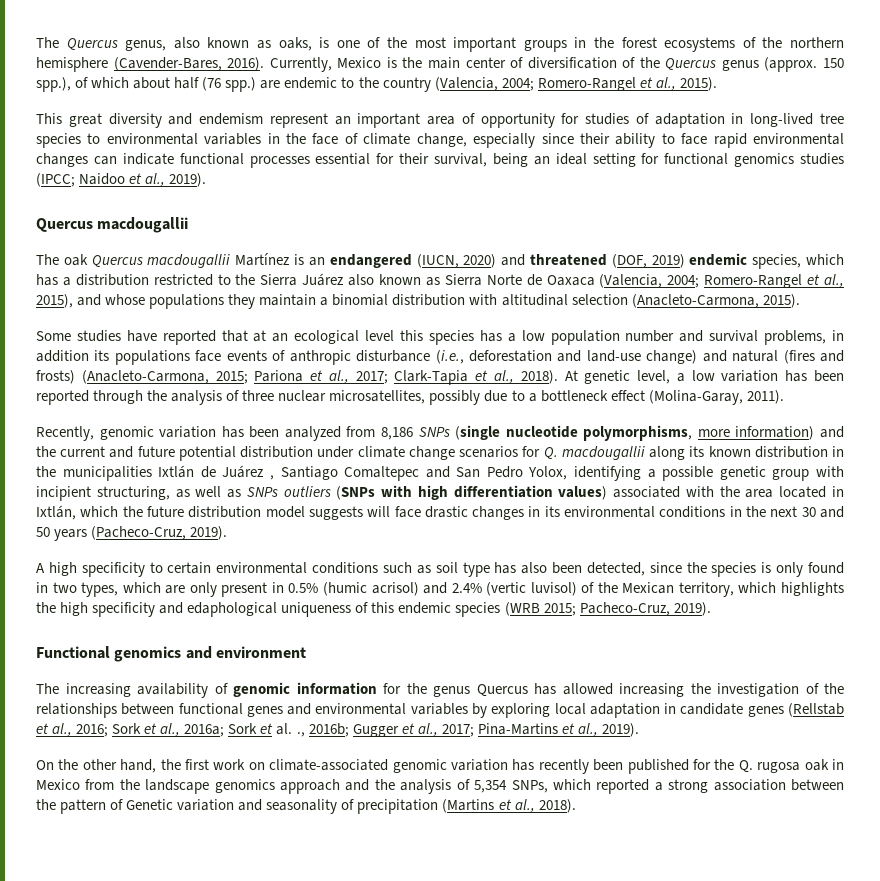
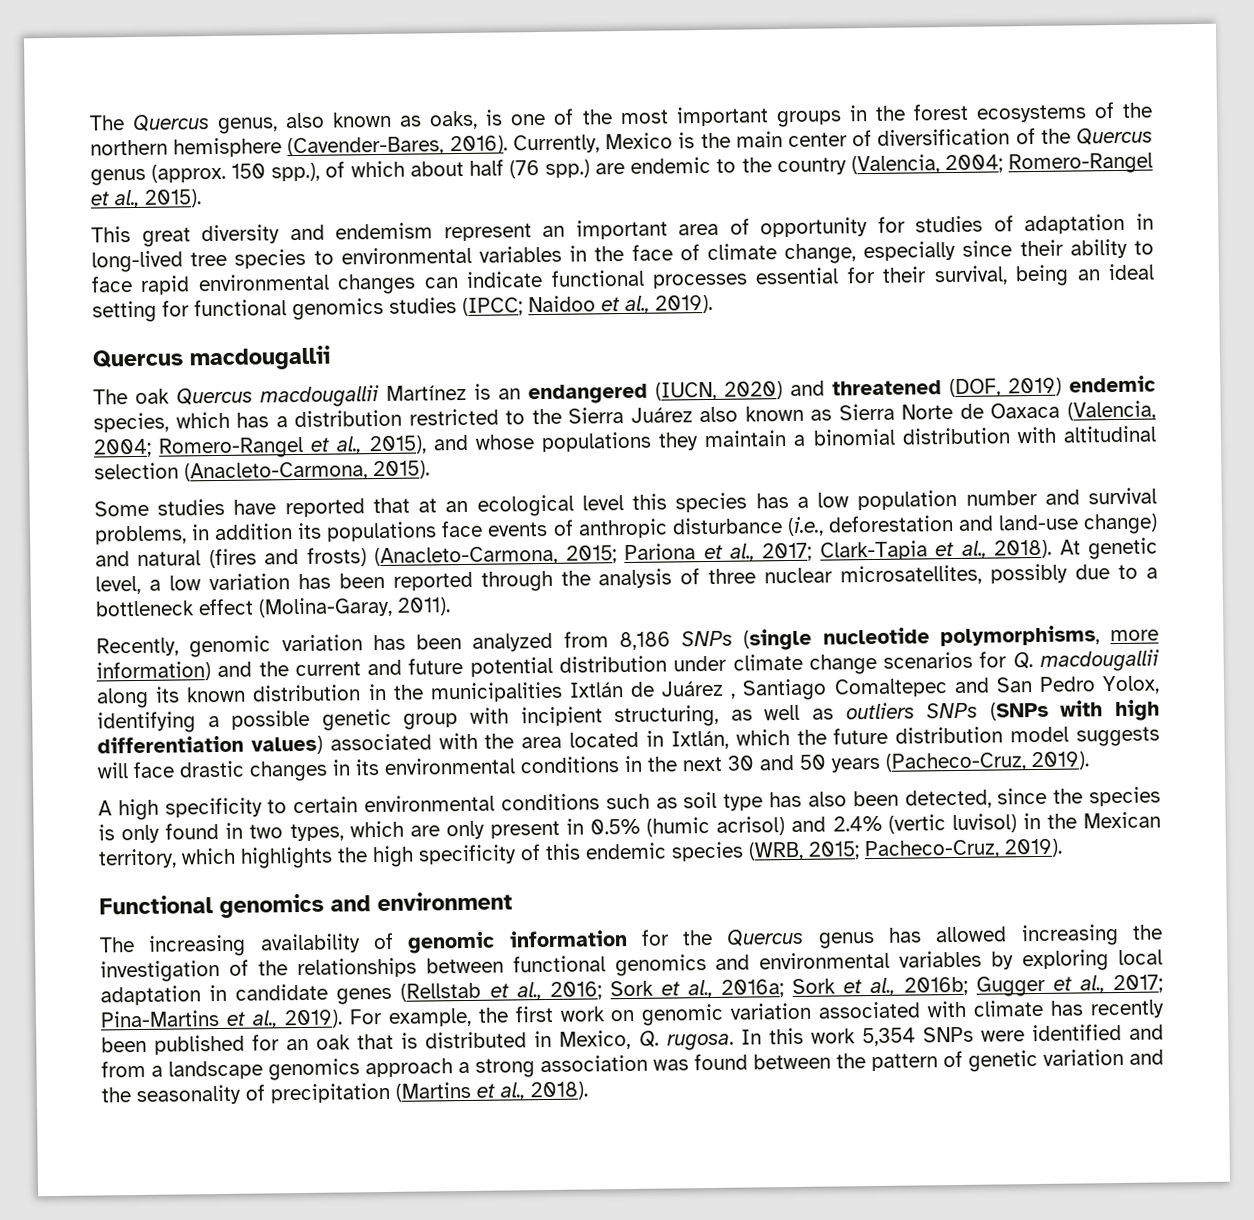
- Recently, genomic variation has been analyzed from 8,186 SNPs (single nucleotide polymorphisms, more information) and the current and future potential distribution under climate change scenarios for Q. macdougallii along its known distribution in the municipalities Ixtlán de Juárez , Santiago Comaltepec and San Pedro Yolox, identifying a possible genetic group with incipient structuring, as well as SNPs outliers (SNPs with high differentiation values) associated with the area located in Ixtlán, which the future distribution model suggests will face drastic changes in its environmental conditions in the next 30 and 50 years (Pacheco-Cruz, 2019).
+ Recently, genomic variation has been analyzed from 8,186 SNPs (single nucleotide polymorphisms, more information) and the current and future potential distribution under climate change scenarios for Q. macdougallii along its known distribution in the municipalities Ixtlán de Juárez , Santiago Comaltepec and San Pedro Yolox, identifying a possible genetic group with incipient structuring, as well as outliers SNPs (SNPs with high differentiation values) associated with the area located in Ixtlán, which the future distribution model suggests will face drastic changes in its environmental conditions in the next 30 and 50 years (Pacheco-Cruz, 2019).
- A high specificity to certain environmental conditions such as soil type has also been detected, since the species is only found in two types, which are only present in 0.5% (humic acrisol) and 2.4% (vertic luvisol) of the Mexican territory, which highlights the high specificity and edaphological uniqueness of this endemic species (WRB 2015; Pacheco-Cruz, 2019).
+ A high specificity to certain environmental conditions such as soil type has also been detected, since the species is only found in two types, which are only present in 0.5% (humic acrisol) and 2.4% (vertic luvisol) in the Mexican territory, which highlights the high specificity of this endemic species (WRB, 2015; Pacheco-Cruz, 2019).
- The increasing availability of genomic information for the genus Quercus has allowed increasing the investigation of the relationships between functional genes and environmental variables by exploring local adaptation in candidate genes (Rellstab et al., 2016;
+ The increasing availability of genomic information for the Quercus genus has allowed increasing the investigation of the relationships between functional genomics and environmental variables by exploring local adaptation in candidate genes (Rellstab et al., 2016;
- Sork et al. ., 2016b;
+ Sork et al., 2016b;
- Pina-Martins et al., 2019).
- On the other hand, the first work on climate-associated genomic variation has recently been published for the Q. rugosa oak in Mexico from the landscape genomics approach and the analysis of 5,354 SNPs, which reported a strong association between the pattern of Genetic variation and seasonality of precipitation (Martins et al., 2018).
+ Pina-Martins et al., 2019). For example, the first work on genomic variation associated with climate has recently been published for an oak that is distributed in Mexico, Q. rugosa. In this work 5,354 SNPs were identified and from a landscape genomics approach a strong association was found between the pattern of genetic variation and the seasonality of precipitation (Martins et al., 2018).

